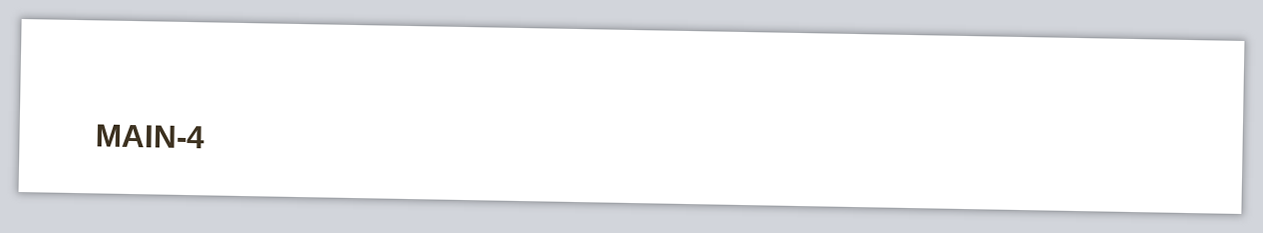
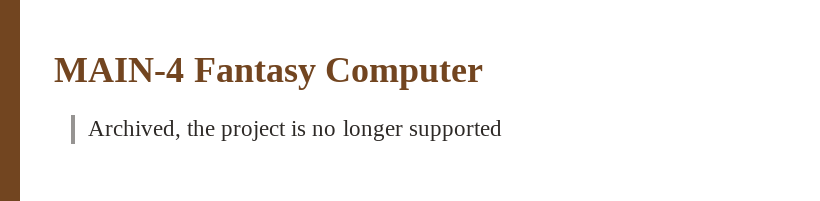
- MAIN-4
+ MAIN-4 Fantasy Computer
+ Archived, the project is no longer supported

